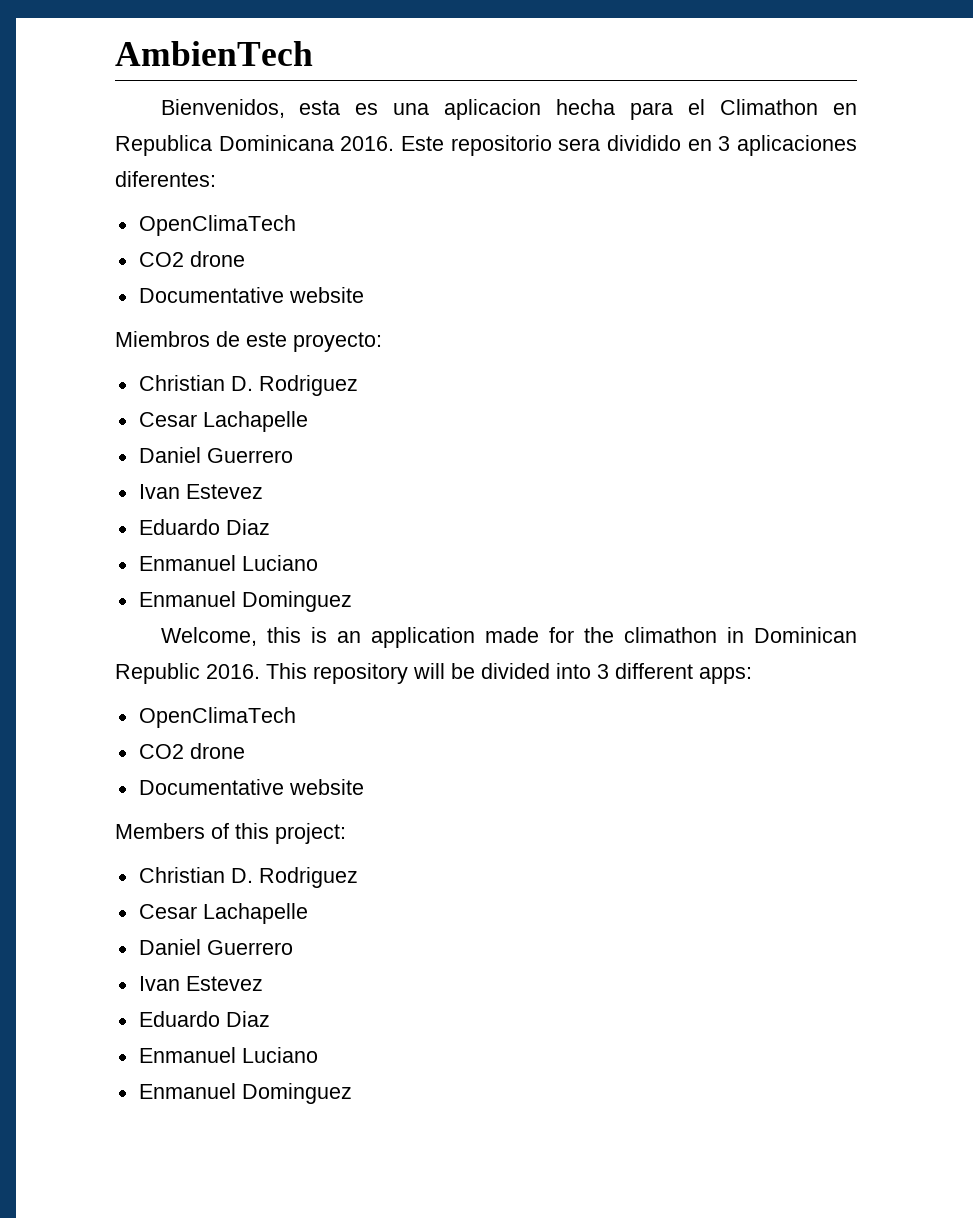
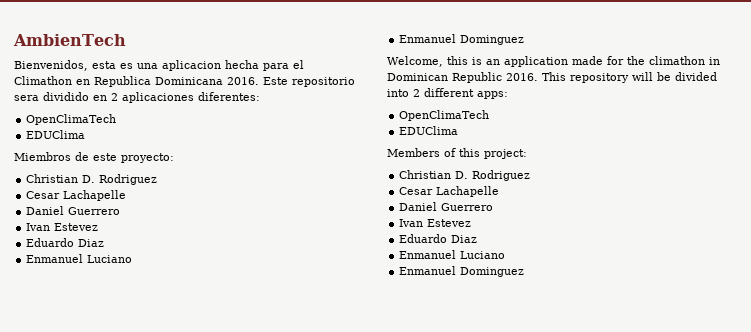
- Este repositorio sera dividido en 3 aplicaciones diferentes:
+ Este repositorio sera dividido en 2 aplicaciones diferentes:
  OpenClimaTech
- CO2 drone
- Documentative website
+ EDUClima
- This repository will be divided into 3 different apps:
+ This repository will be divided into 2 different apps:
  OpenClimaTech
- CO2 drone
- Documentative website
+ EDUClima

